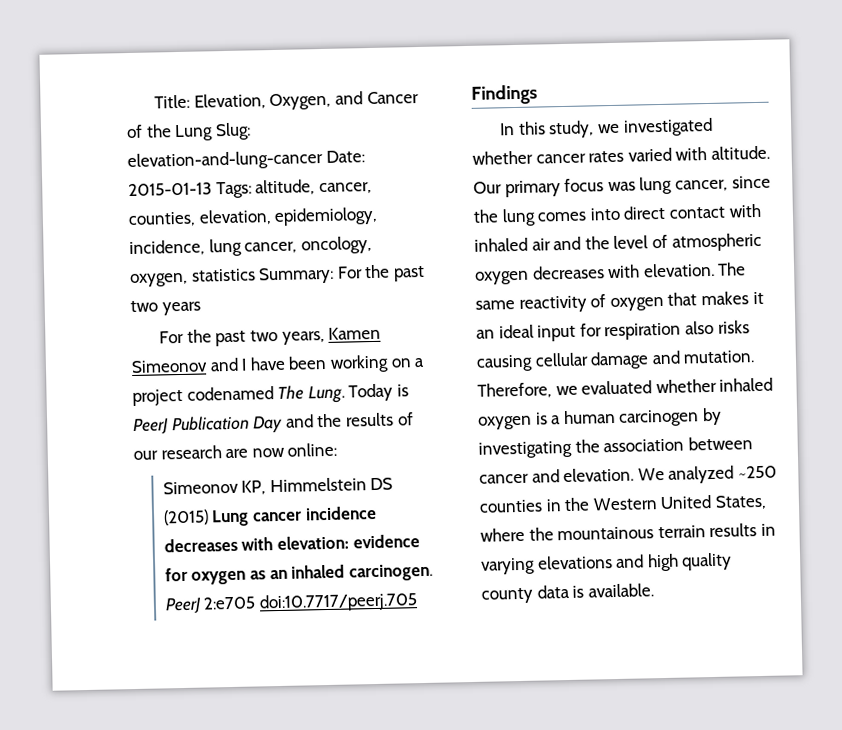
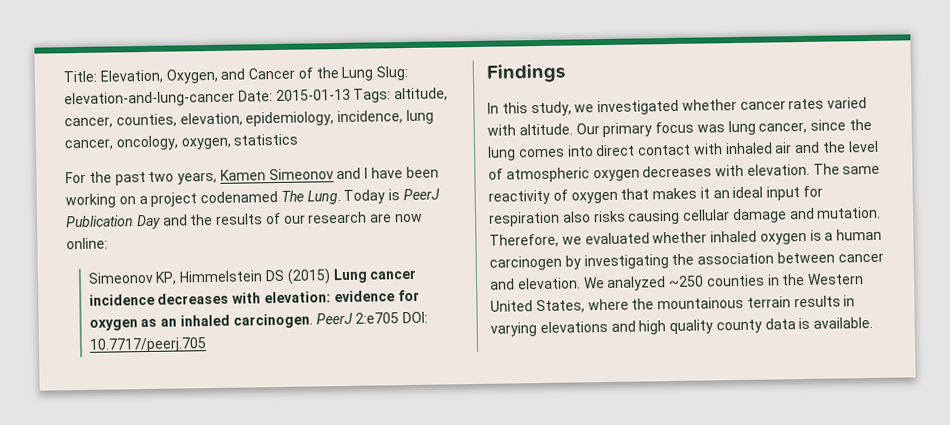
- Title: Elevation, Oxygen, and Cancer of the Lung Slug: elevation-and-lung-cancer Date: 2015-01-13 Tags: altitude, cancer, counties, elevation, epidemiology, incidence, lung cancer, oncology, oxygen, statistics Summary: For the past two years
+ Title: Elevation, Oxygen, and Cancer of the Lung Slug: elevation-and-lung-cancer Date: 2015-01-13 Tags: altitude, cancer, counties, elevation, epidemiology, incidence, lung cancer, oncology, oxygen, statistics
- PeerJ 2:e705 doi:10.7717/peerj.705
+ PeerJ 2:e705 DOI: 10.7717/peerj.705

